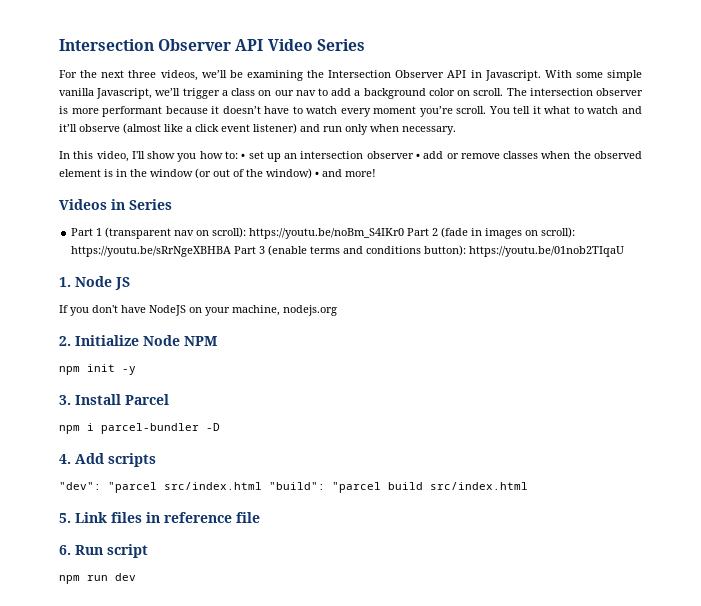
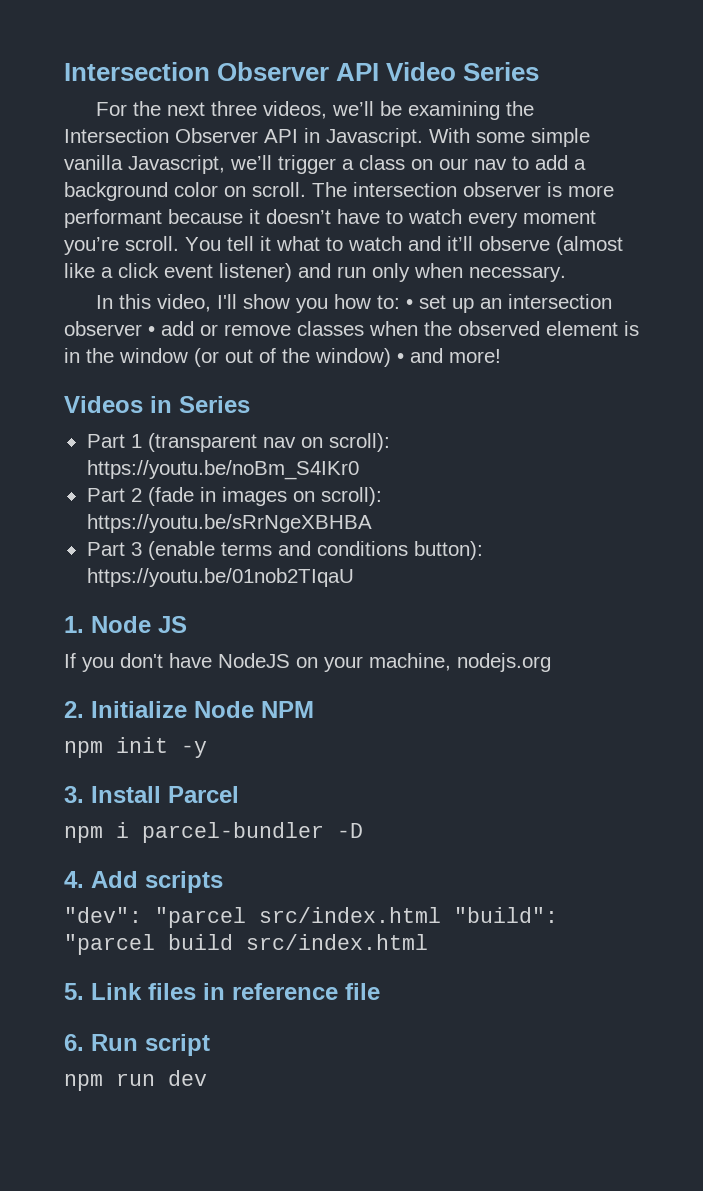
- Part 1 (transparent nav on scroll): https://youtu.be/noBm_S4IKr0 Part 2 (fade in images on scroll): https://youtu.be/sRrNgeXBHBA Part 3 (enable terms and conditions button): https://youtu.be/01nob2TIqaU
+ Part 1 (transparent nav on scroll): https://youtu.be/noBm_S4IKr0
+ Part 2 (fade in images on scroll): https://youtu.be/sRrNgeXBHBA
+ Part 3 (enable terms and conditions button): https://youtu.be/01nob2TIqaU

